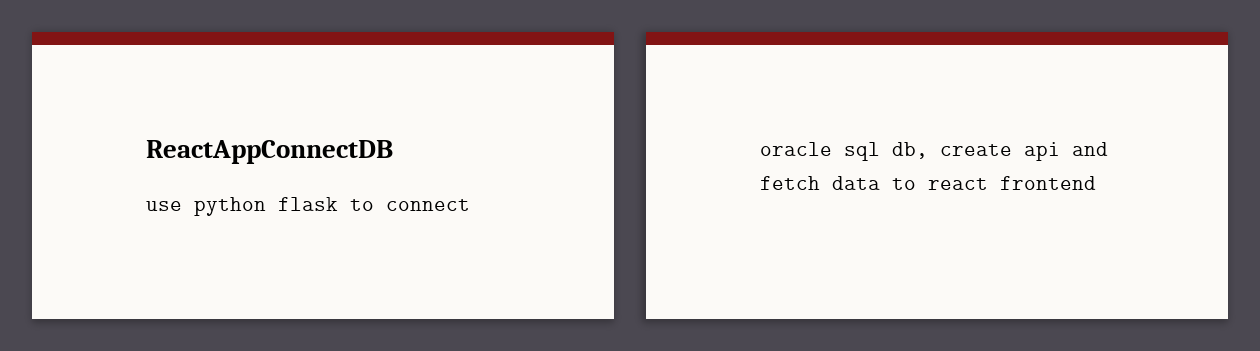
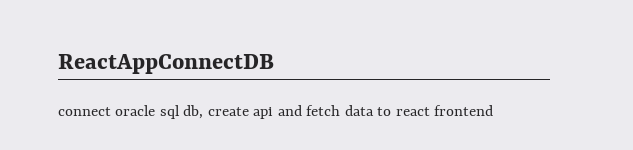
- use python flask to connect oracle sql db, create api and fetch data to react frontend
+ connect oracle sql db, create api and fetch data to react frontend

